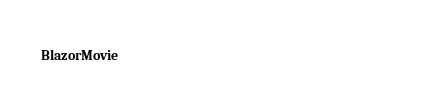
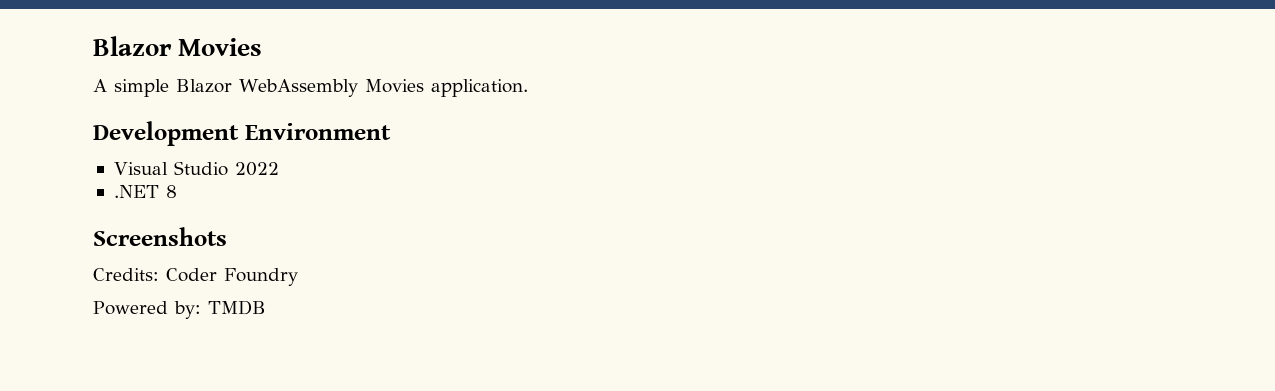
- BlazorMovie
+ Blazor Movies
+ A simple Blazor WebAssembly Movies application.
+ Development Environment
+ Visual Studio 2022
+ .NET 8
+ Screenshots
+ Credits: Coder Foundry
+ Powered by: TMDB

